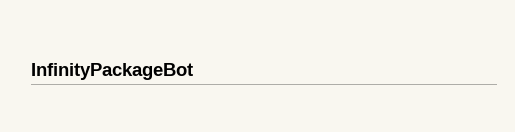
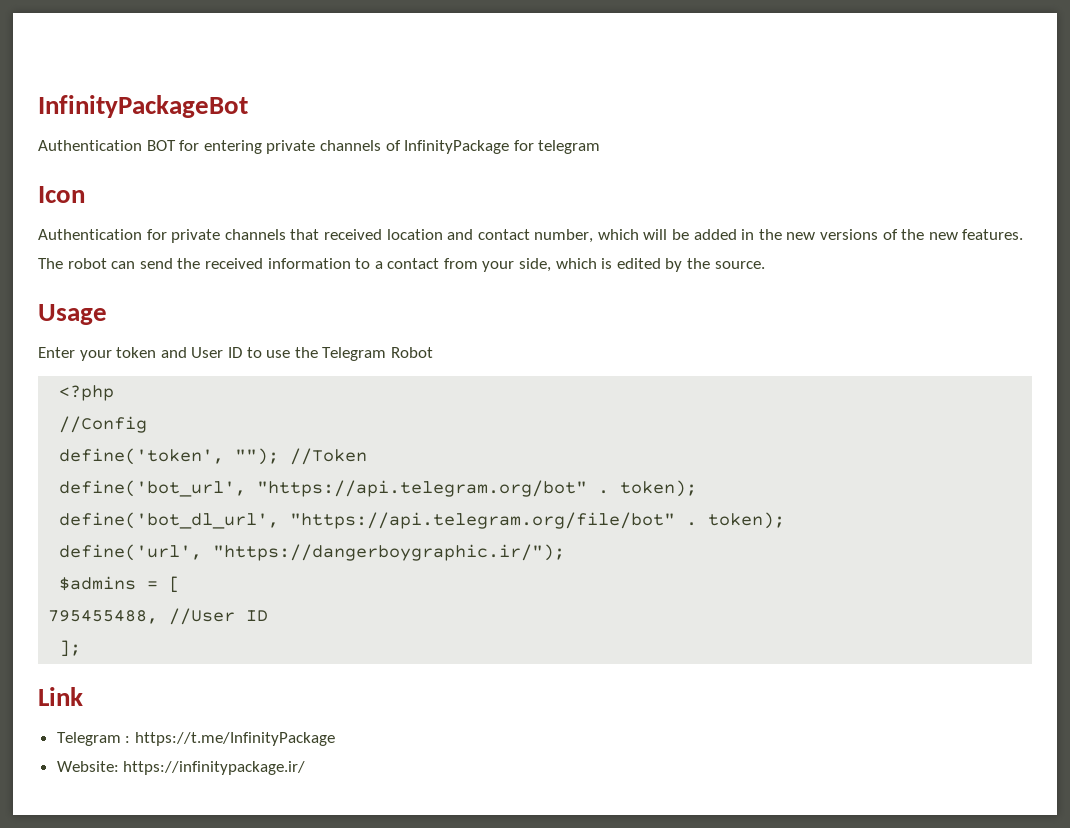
+ Authentication BOT for entering private channels of InfinityPackage for telegram
+ Icon
+ Authentication for private channels that received location and contact number, which will be added in the new versions of the new features. The robot can send the received information to a contact from your side, which is edited by the source.
+ Usage
+ Enter your token and User ID to use the Telegram Robot
+ <?php
+ //Config
+ define('token', ""); //Token
+ define('bot_url', "https://api.telegram.org/bot" . token);
+ define('bot_dl_url', "https://api.telegram.org/file/bot" . token);
+ define('url', "https://dangerboygraphic.ir/");
+ $admins = [
+ 795455488, //User ID
+ ];
+ Link
+ Telegram : https://t.me/InfinityPackage
+ Website: https://infinitypackage.ir/

